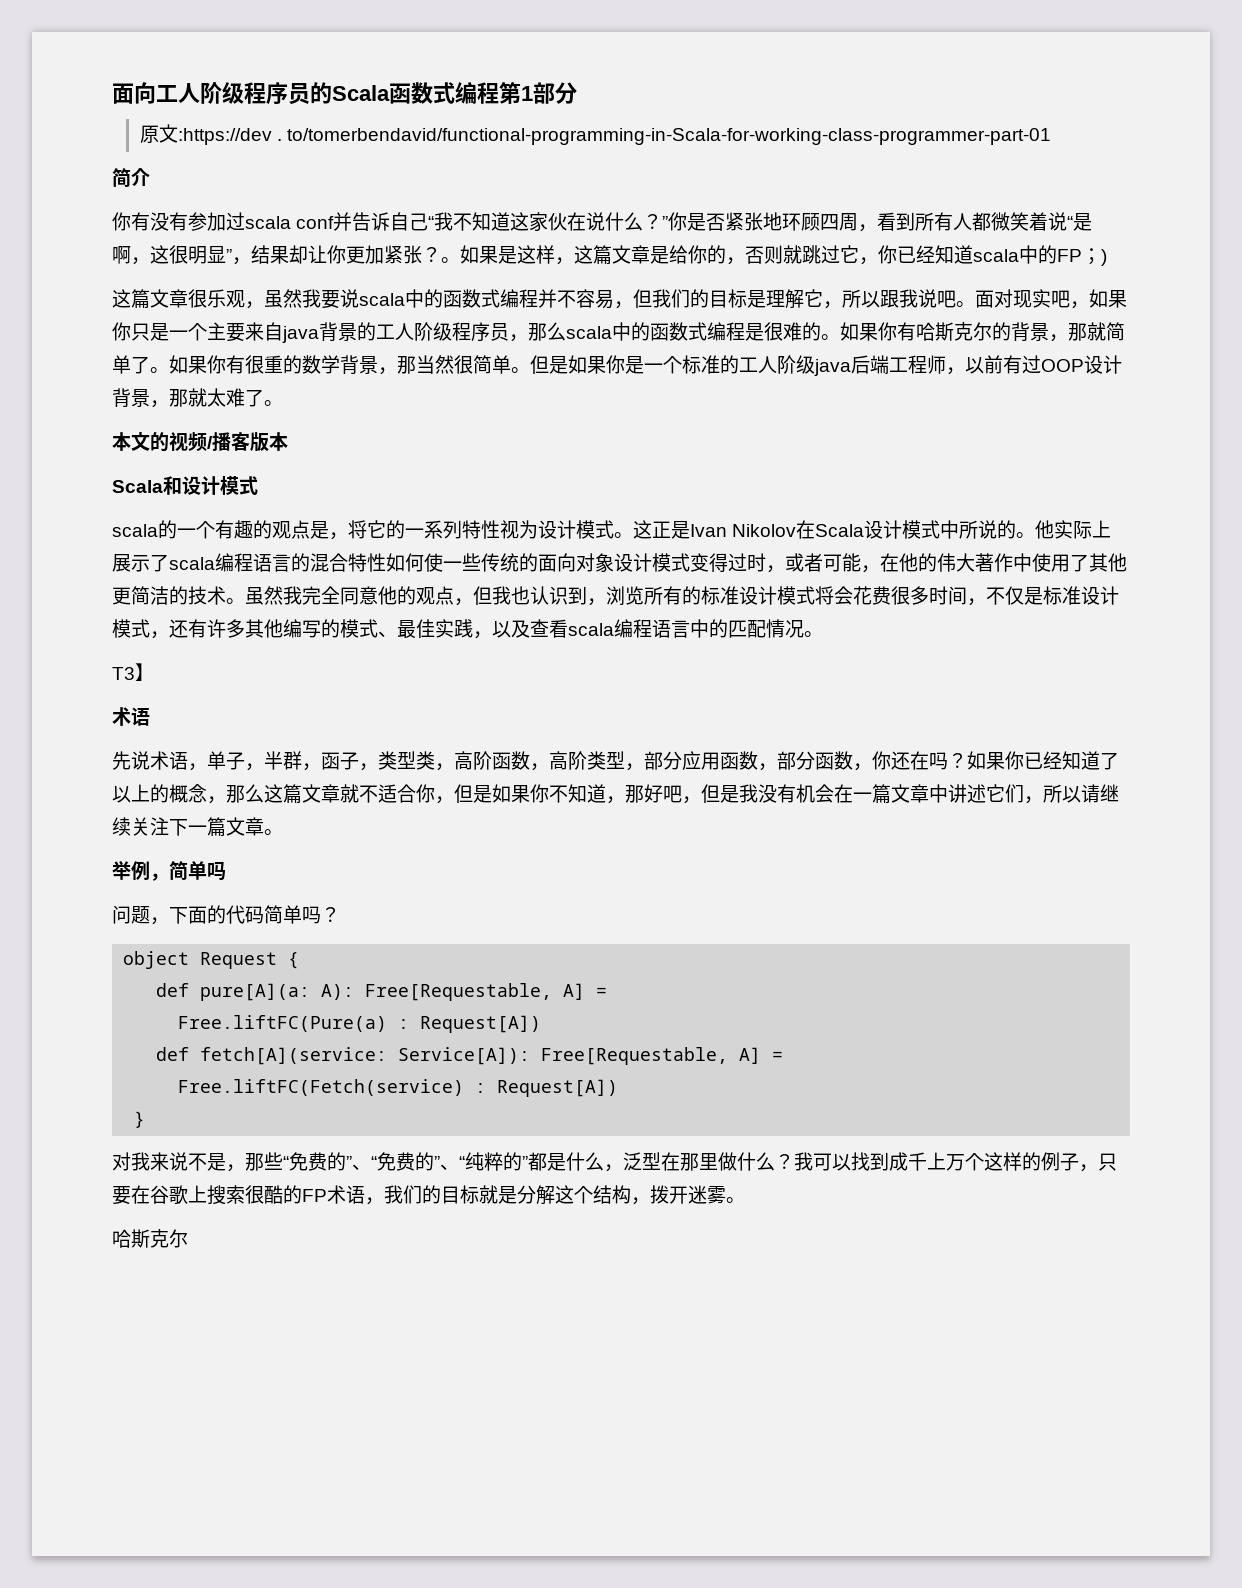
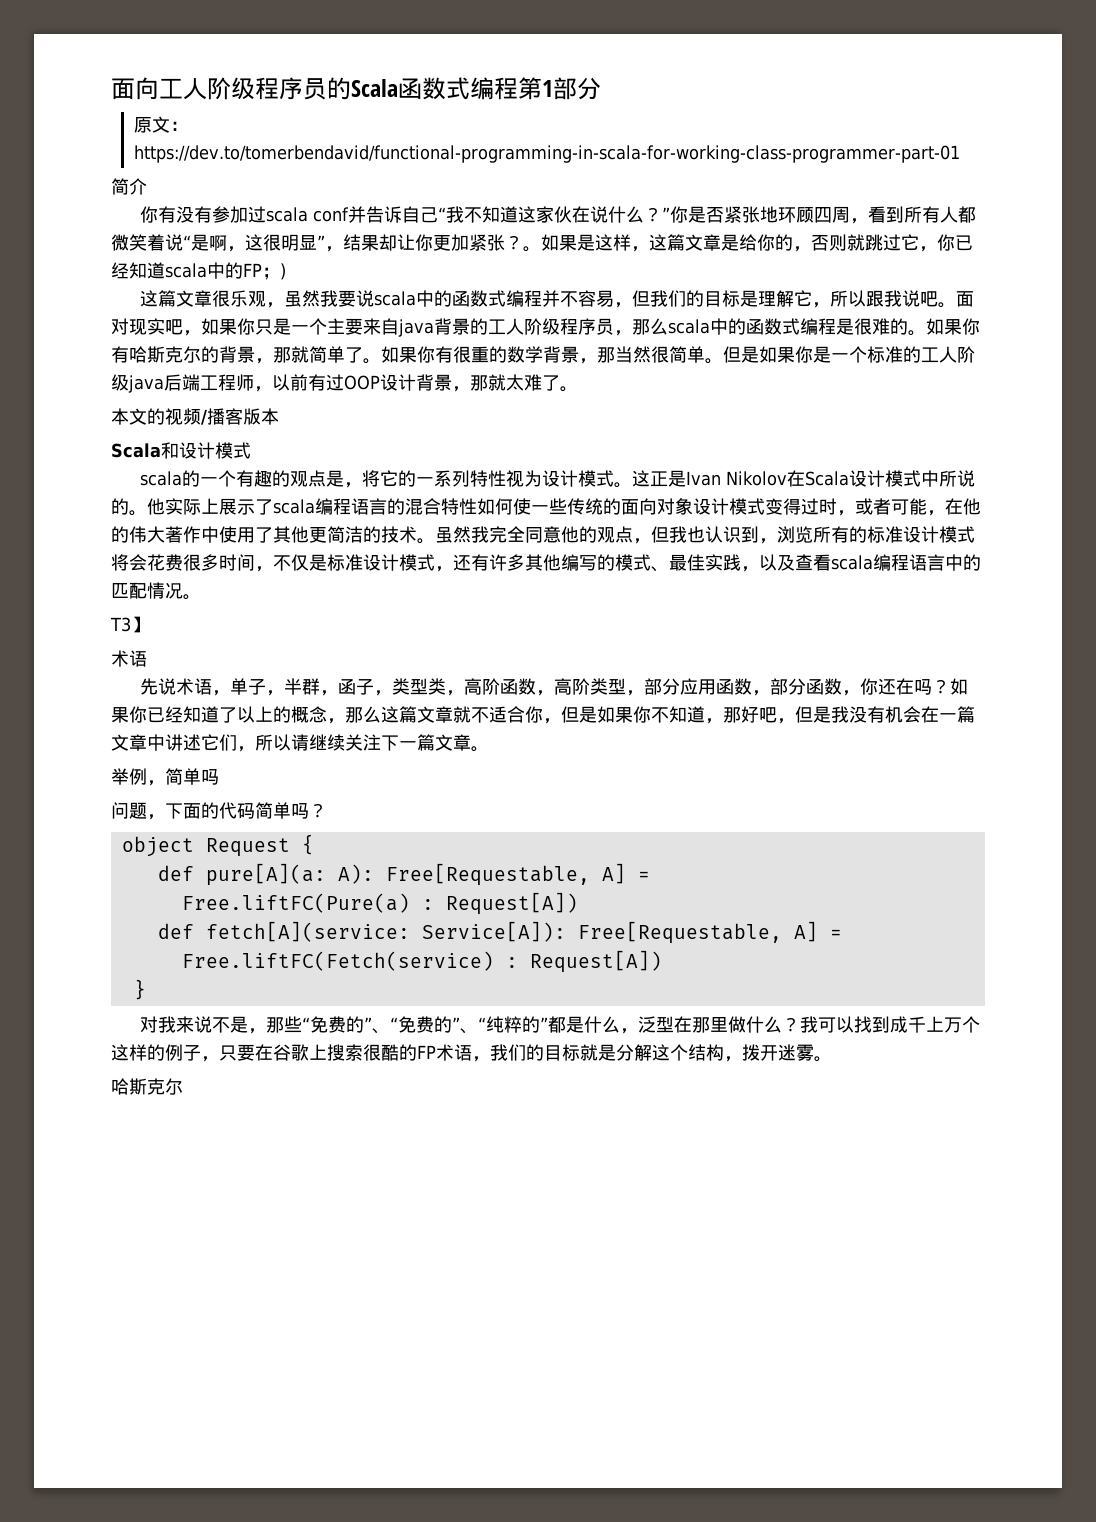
- 原文:https://dev . to/tomerbendavid/functional-programming-in-Scala-for-working-class-programmer-part-01
+ 原文：https://dev.to/tomerbendavid/functional-programming-in-scala-for-working-class-programmer-part-01

